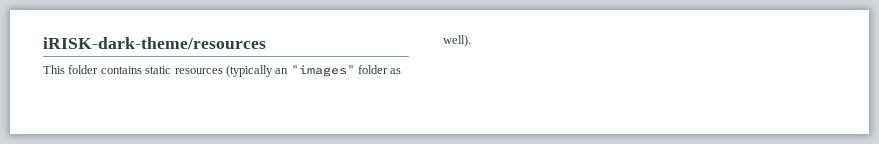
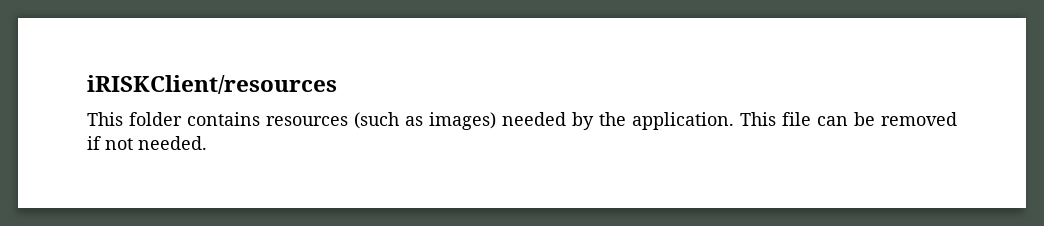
- iRISK-dark-theme/resources
+ iRISKClient/resources
- This folder contains static resources (typically an "images" folder as well).
+ This folder contains resources (such as images) needed by the application. This file can be removed if not needed.

